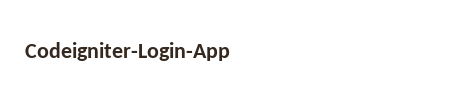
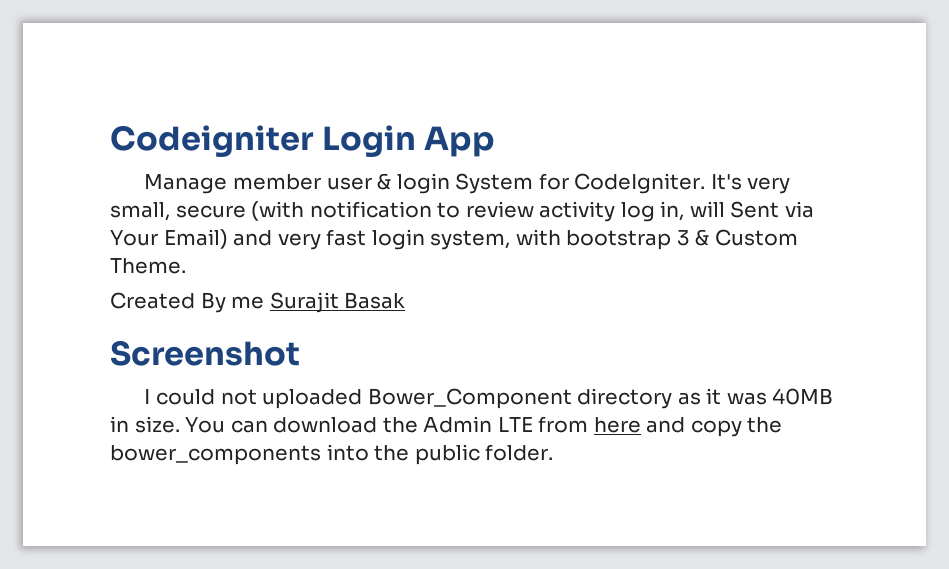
- Codeigniter-Login-App
+ Codeigniter Login App
+ Manage member user & login System for CodeIgniter. It's very small, secure (with notification to review activity log in, will Sent via Your Email) and very fast login system, with bootstrap 3 & Custom Theme.
+ Created By me Surajit Basak
+ Screenshot
+ I could not uploaded Bower_Component directory as it was 40MB in size. You can download the Admin LTE from here and copy the bower_components into the public folder.

